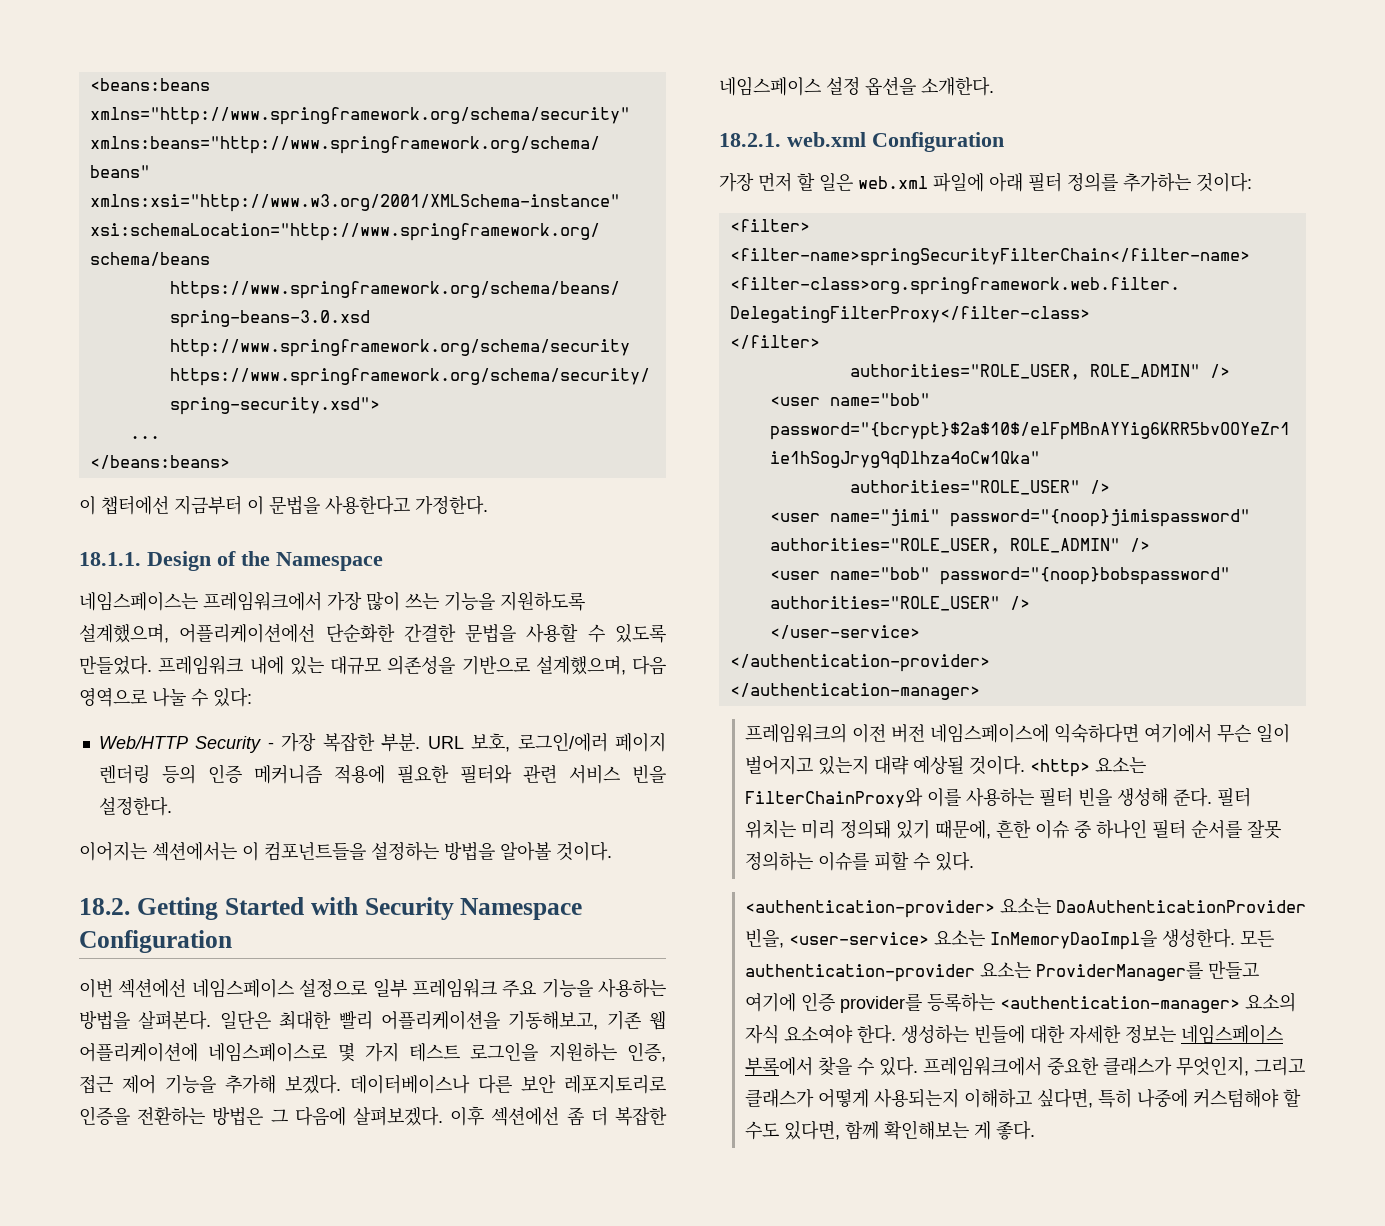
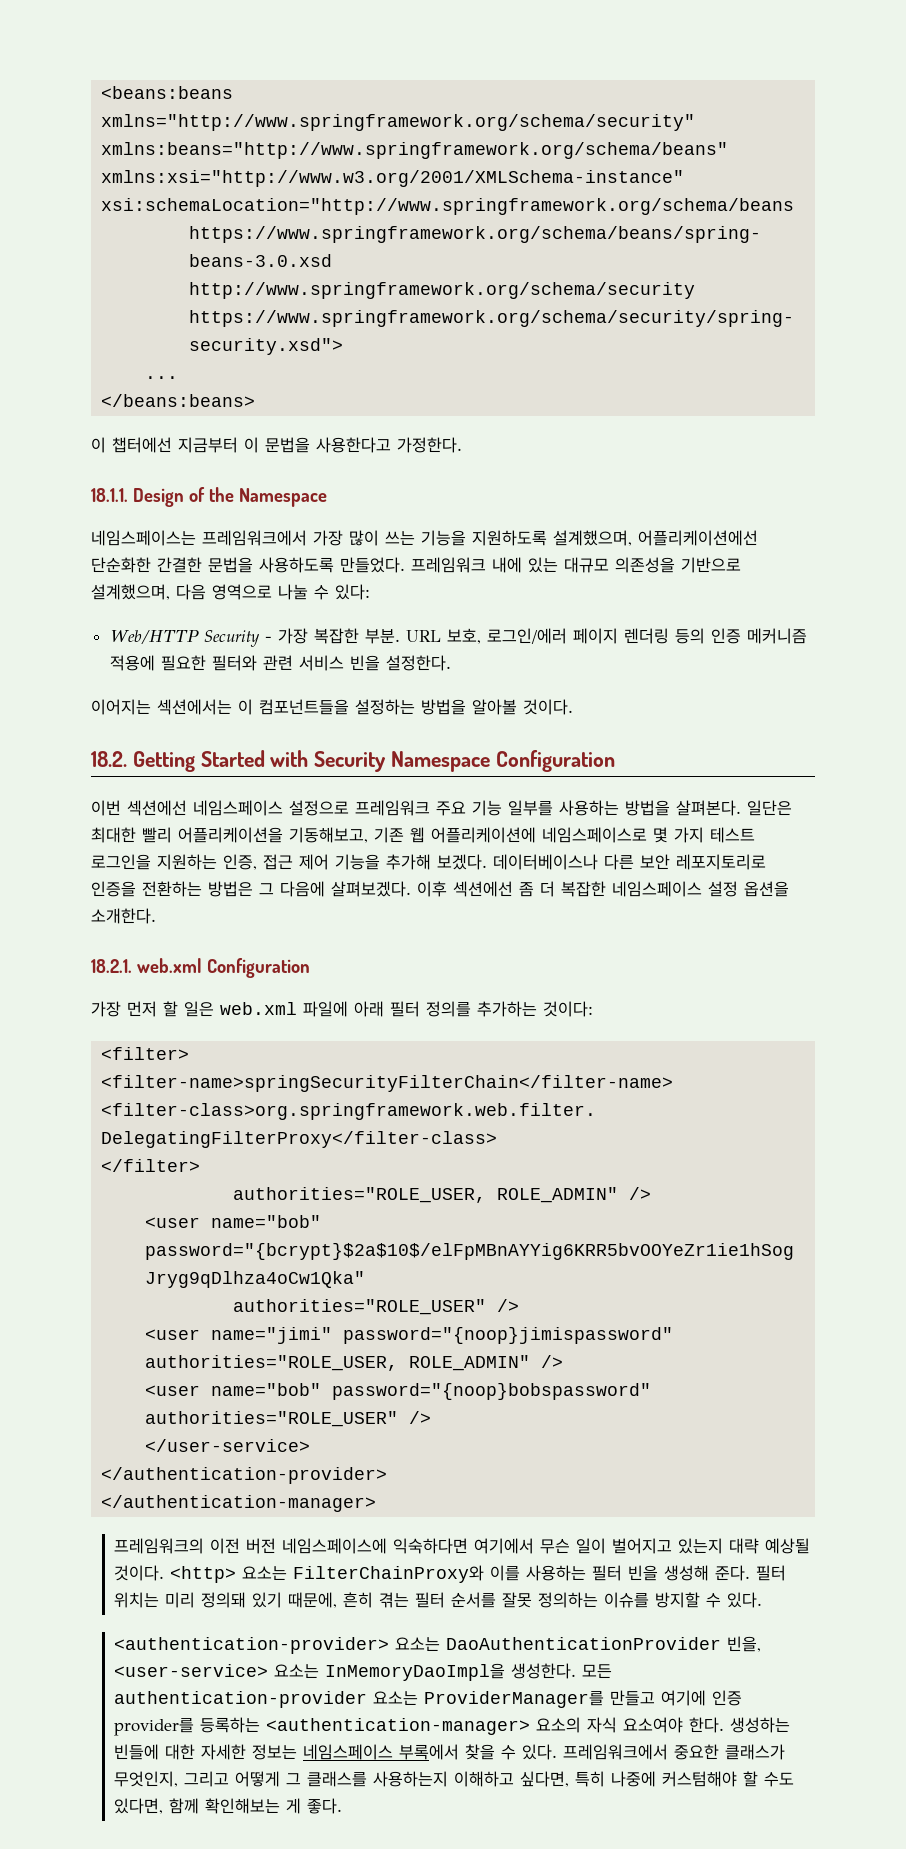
- 네임스페이스는 프레임워크에서 가장 많이 쓰는 기능을 지원하도록 설계했으며, 어플리케이션에선 단순화한 간결한 문법을 사용할 수 있도록 만들었다.
+ 네임스페이스는 프레임워크에서 가장 많이 쓰는 기능을 지원하도록 설계했으며, 어플리케이션에선 단순화한 간결한 문법을 사용하도록 만들었다.
- 이번 섹션에선 네임스페이스 설정으로 일부 프레임워크 주요 기능을 사용하는 방법을 살펴본다.
+ 이번 섹션에선 네임스페이스 설정으로 프레임워크 주요 기능 일부를 사용하는 방법을 살펴본다.
- 필터 위치는 미리 정의돼 있기 때문에, 흔한 이슈 중 하나인 필터 순서를 잘못 정의하는 이슈를 피할 수 있다.
+ 필터 위치는 미리 정의돼 있기 때문에, 흔히 겪는 필터 순서를 잘못 정의하는 이슈를 방지할 수 있다.
- 프레임워크에서 중요한 클래스가 무엇인지, 그리고 클래스가 어떻게 사용되는지 이해하고 싶다면, 특히 나중에 커스텀해야 할 수도 있다면, 함께 확인해보는 게 좋다.
+ 프레임워크에서 중요한 클래스가 무엇인지, 그리고 어떻게 그 클래스를 사용하는지 이해하고 싶다면, 특히 나중에 커스텀해야 할 수도 있다면, 함께 확인해보는 게 좋다.

